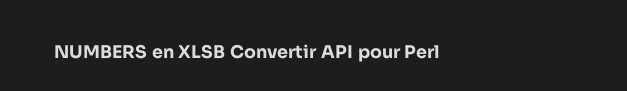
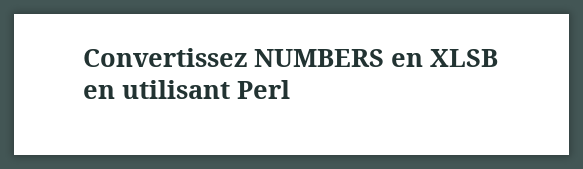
- NUMBERS en XLSB Convertir API pour Perl
+ Convertissez NUMBERS en XLSB en utilisant Perl

